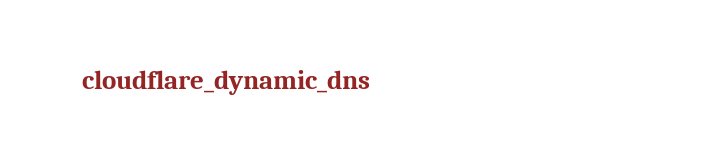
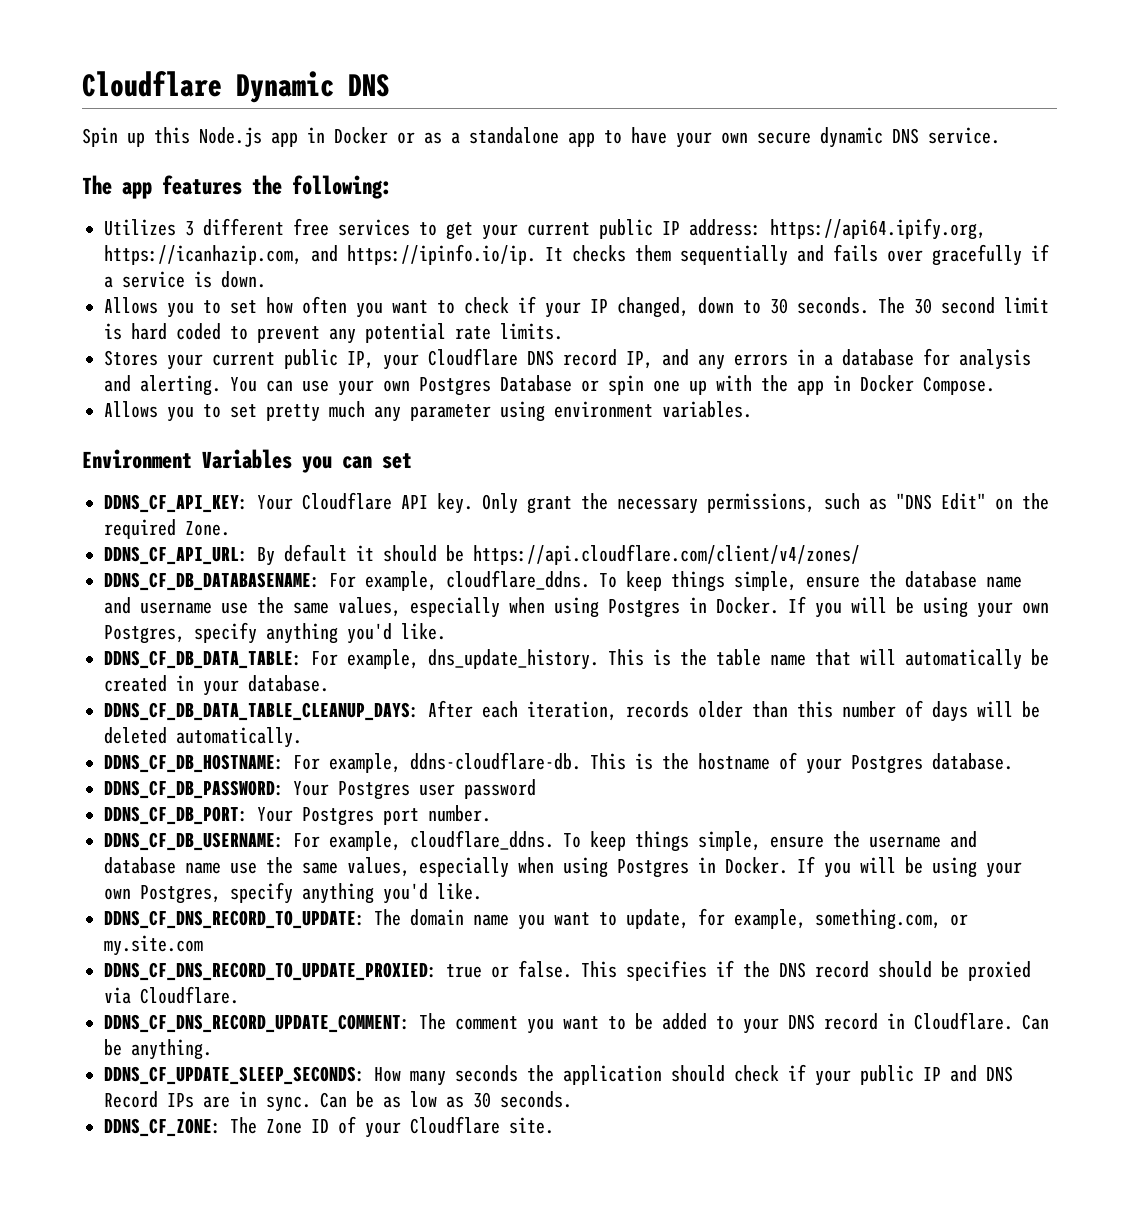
- cloudflare_dynamic_dns
+ Cloudflare Dynamic DNS
+ Spin up this Node.js app in Docker or as a standalone app to have your own secure dynamic DNS service.
+ The app features the following:
+ Utilizes 3 different free services to get your current public IP address: https://api64.ipify.org, https://icanhazip.com, and https://ipinfo.io/ip. It checks them sequentially and fails over gracefully if a service is down.
+ Allows you to set how often you want to check if your IP changed, down to 30 seconds. The 30 second limit is hard coded to prevent any potential rate limits.
+ Stores your current public IP, your Cloudflare DNS record IP, and any errors in a database for analysis and alerting. You can use your own Postgres Database or spin one up with the app in Docker Compose.
+ Allows you to set pretty much any parameter using environment variables.
+ Environment Variables you can set
+ DDNS_CF_API_KEY: Your Cloudflare API key. Only grant the necessary permissions, such as "DNS Edit" on the required Zone.
+ DDNS_CF_API_URL: By default it should be https://api.cloudflare.com/client/v4/zones/
+ DDNS_CF_DB_DATABASENAME: For example, cloudflare_ddns. To keep things simple, ensure the database name and username use the same values, especially when using Postgres in Docker. If you will be using your own Postgres, specify anything you'd like.
+ DDNS_CF_DB_DATA_TABLE: For example, dns_update_history. This is the table name that will automatically be created in your database.
+ DDNS_CF_DB_DATA_TABLE_CLEANUP_DAYS: After each iteration, records older than this number of days will be deleted automatically.
+ DDNS_CF_DB_HOSTNAME: For example, ddns-cloudflare-db. This is the hostname of your Postgres database.
+ DDNS_CF_DB_PASSWORD: Your Postgres user password
+ DDNS_CF_DB_PORT: Your Postgres port number.
+ DDNS_CF_DB_USERNAME: For example, cloudflare_ddns. To keep things simple, ensure the username and database name use the same values, especially when using Postgres in Docker. If you will be using your own Postgres, specify anything you'd like.
+ DDNS_CF_DNS_RECORD_TO_UPDATE: The domain name you want to update, for example, something.com, or my.site.com
+ DDNS_CF_DNS_RECORD_TO_UPDATE_PROXIED: true or false. This specifies if the DNS record should be proxied via Cloudflare.
+ DDNS_CF_DNS_RECORD_UPDATE_COMMENT: The comment you want to be added to your DNS record in Cloudflare. Can be anything.
+ DDNS_CF_UPDATE_SLEEP_SECONDS: How many seconds the application should check if your public IP and DNS Record IPs are in sync. Can be as low as 30 seconds.
+ DDNS_CF_ZONE: The Zone ID of your Cloudflare site.

